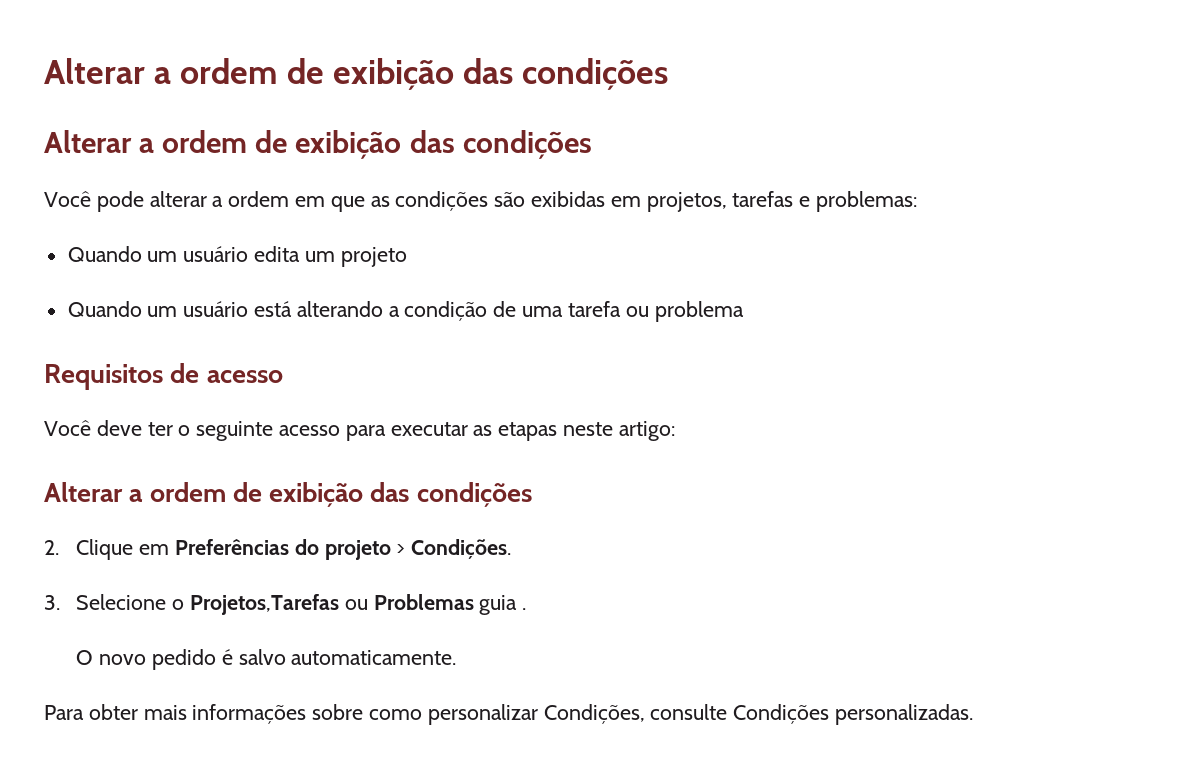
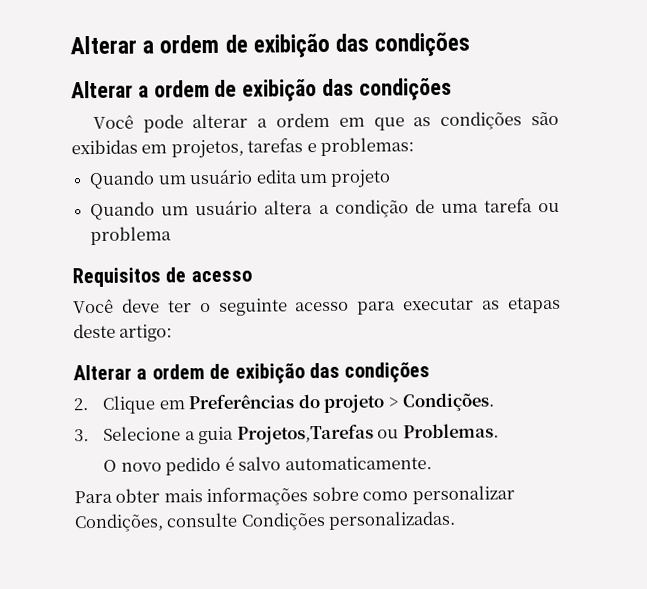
- Quando um usuário está alterando a condição de uma tarefa ou problema
+ Quando um usuário altera a condição de uma tarefa ou problema
- Você deve ter o seguinte acesso para executar as etapas neste artigo:
+ Você deve ter o seguinte acesso para executar as etapas deste artigo:
- 3. Selecione o Projetos,Tarefas ou Problemas guia .
+ 3. Selecione a guia Projetos,Tarefas ou Problemas.

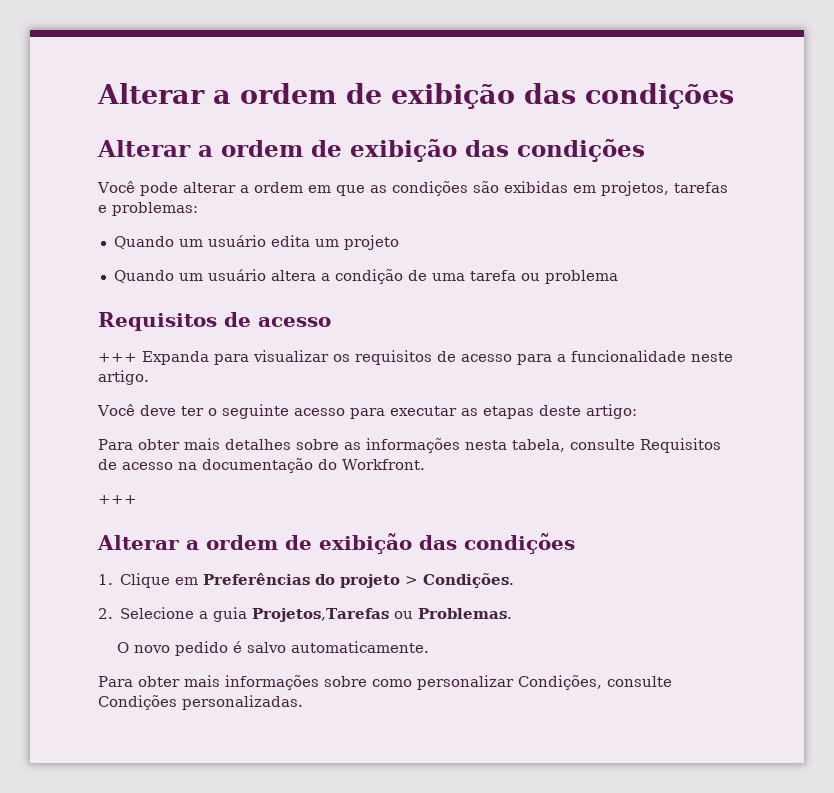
+ +++ Expanda para visualizar os requisitos de acesso para a funcionalidade neste artigo.
  Você deve ter o seguinte acesso para executar as etapas deste artigo:
+ Para obter mais detalhes sobre as informações nesta tabela, consulte Requisitos de acesso na documentação do Workfront.
+ +++
  Alterar a ordem de exibição das condições
- 2. Clique em Preferências do projeto > Condições.
+ 1. Clique em Preferências do projeto > Condições.
- 3. Selecione a guia Projetos,Tarefas ou Problemas.
+ 2. Selecione a guia Projetos,Tarefas ou Problemas.

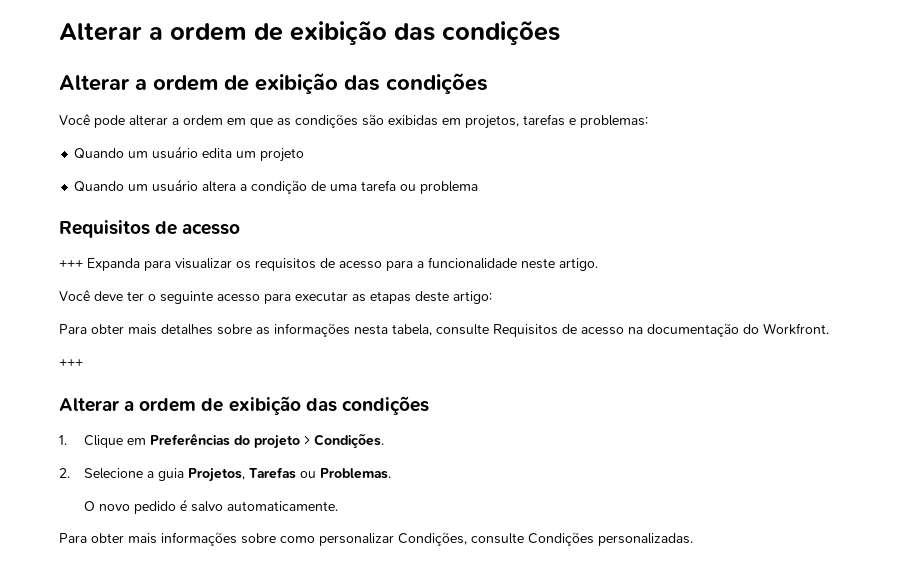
- 2. Selecione a guia Projetos,Tarefas ou Problemas.
+ 2. Selecione a guia Projetos, Tarefas ou Problemas.

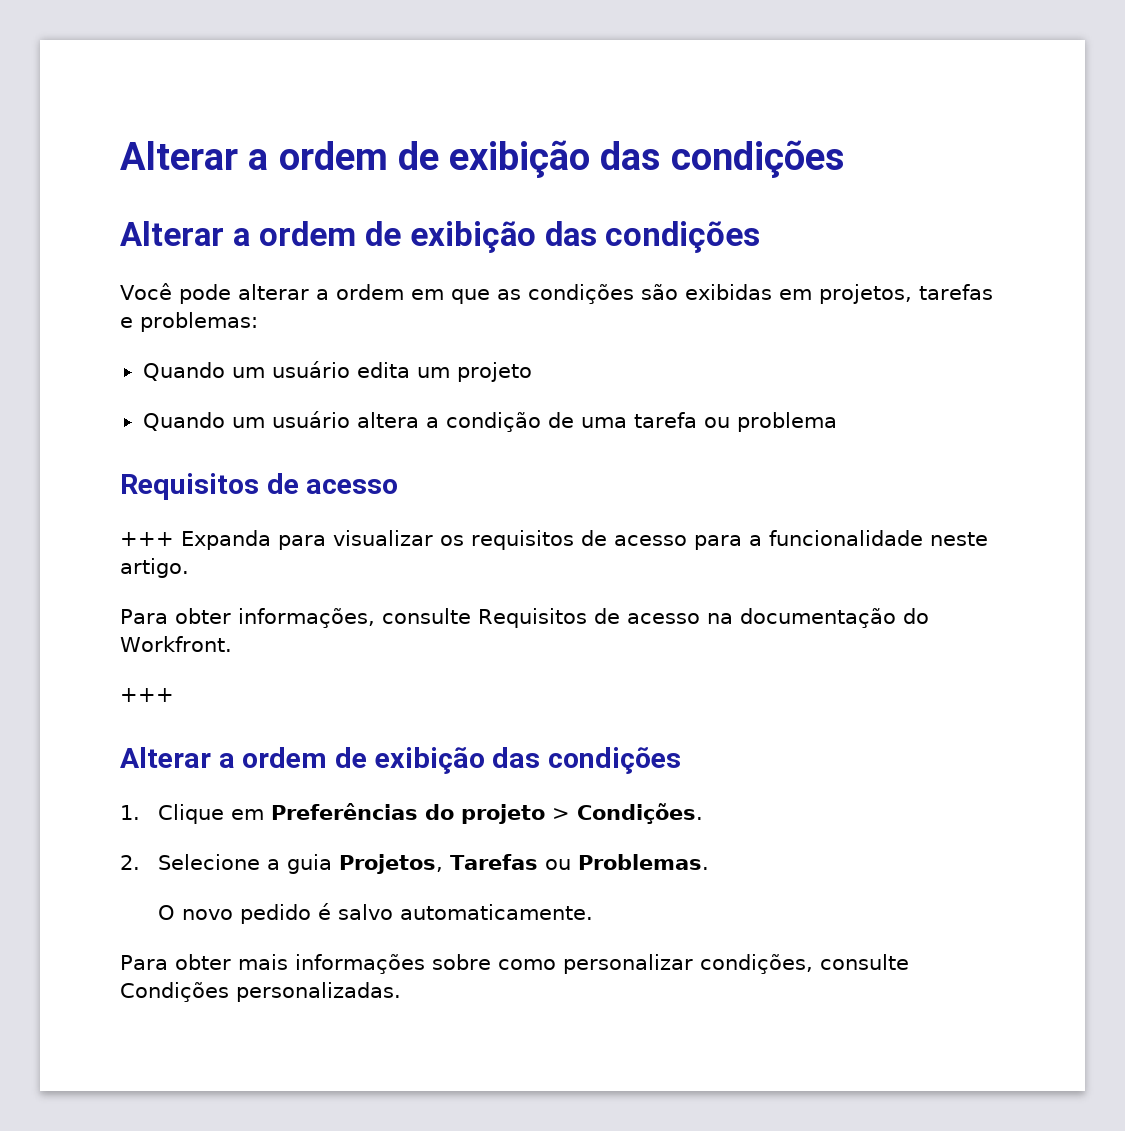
- Você deve ter o seguinte acesso para executar as etapas deste artigo:
- Para obter mais detalhes sobre as informações nesta tabela, consulte Requisitos de acesso na documentação do Workfront.
+ Para obter informações, consulte Requisitos de acesso na documentação do Workfront.
- Para obter mais informações sobre como personalizar Condições, consulte Condições personalizadas.
+ Para obter mais informações sobre como personalizar condições, consulte Condições personalizadas.

